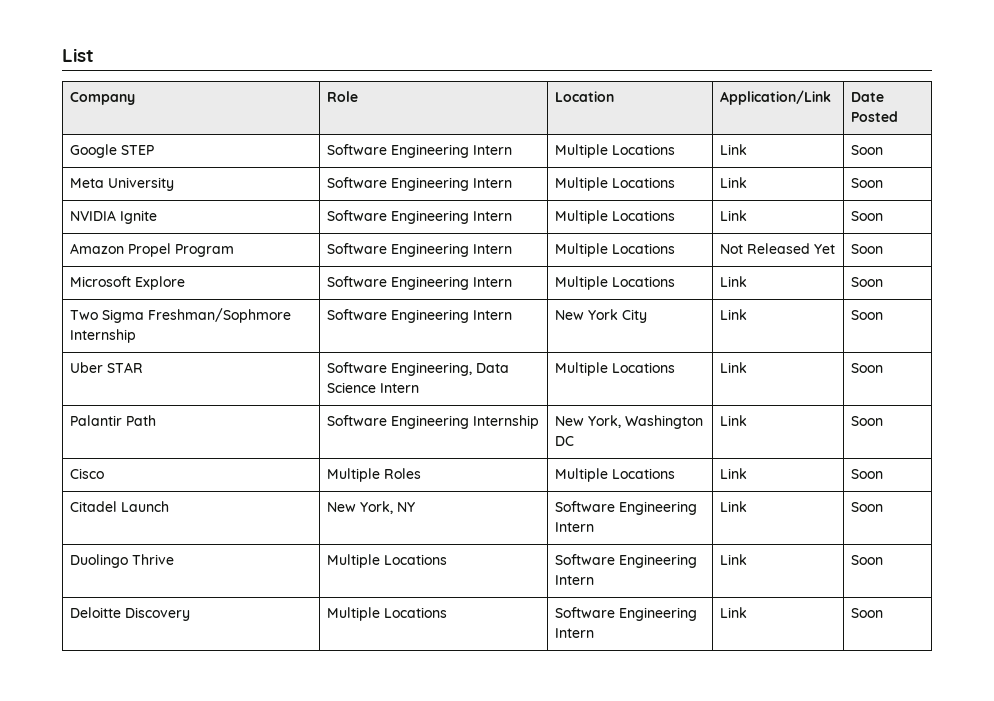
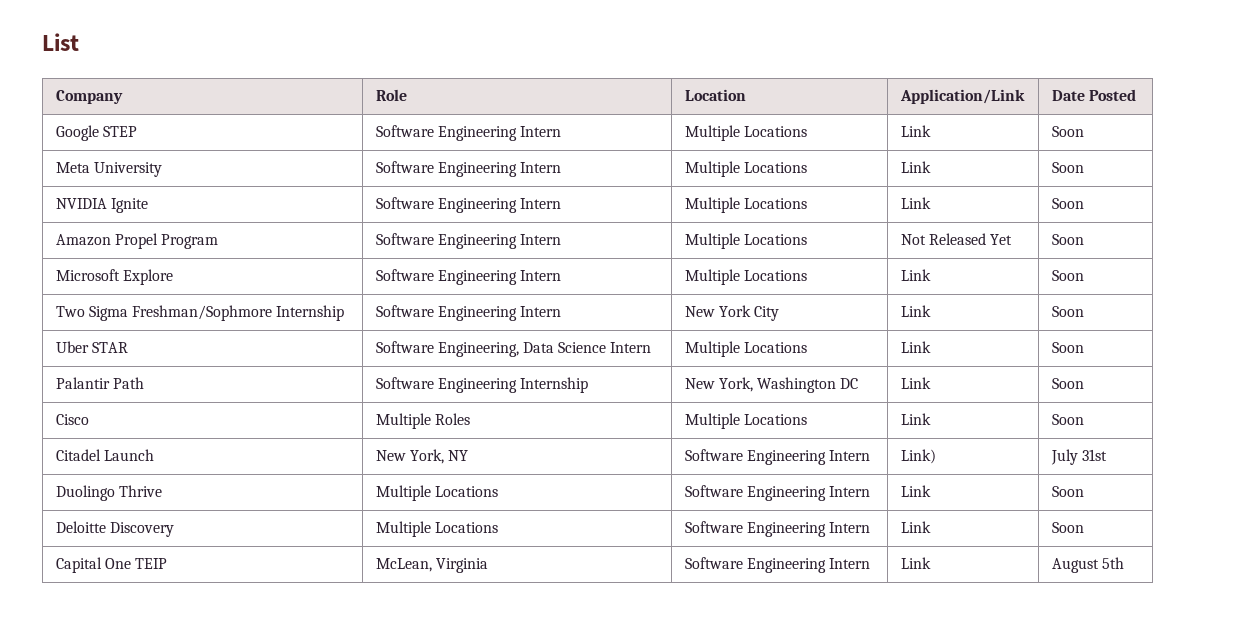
- Citadel Launch | New York, NY | Software Engineering Intern | Link | Soon
+ Citadel Launch | New York, NY | Software Engineering Intern | Link) | July 31st
+ Capital One TEIP | McLean, Virginia | Software Engineering Intern | Link | August 5th

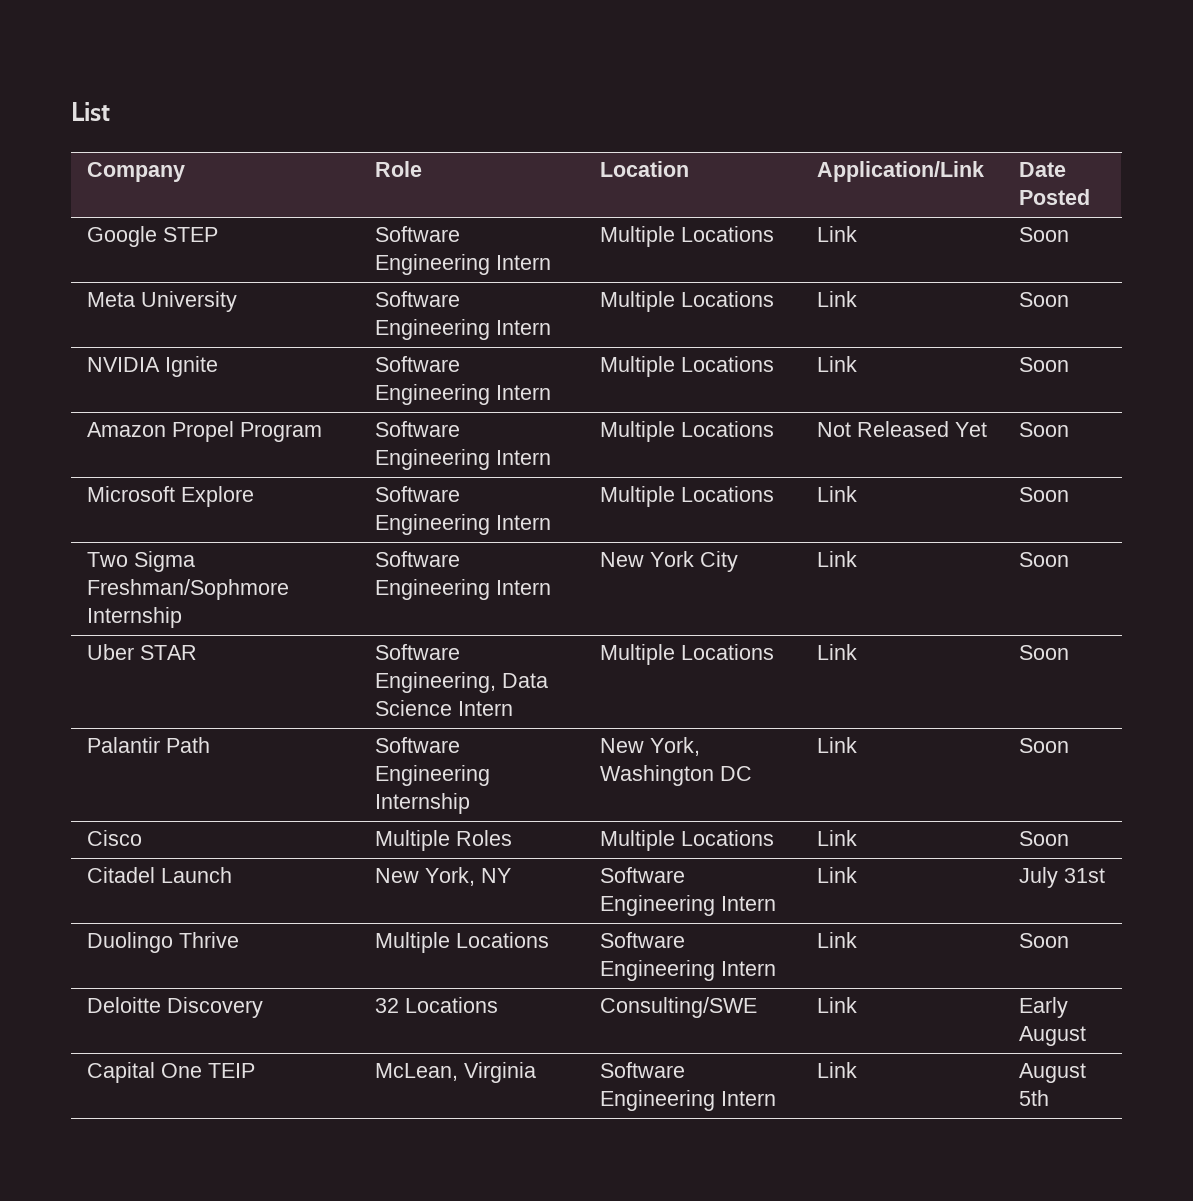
- Citadel Launch | New York, NY | Software Engineering Intern | Link) | July 31st
+ Citadel Launch | New York, NY | Software Engineering Intern | Link | July 31st
- Deloitte Discovery | Multiple Locations | Software Engineering Intern | Link | Soon
+ Deloitte Discovery | 32 Locations | Consulting/SWE | Link | Early August

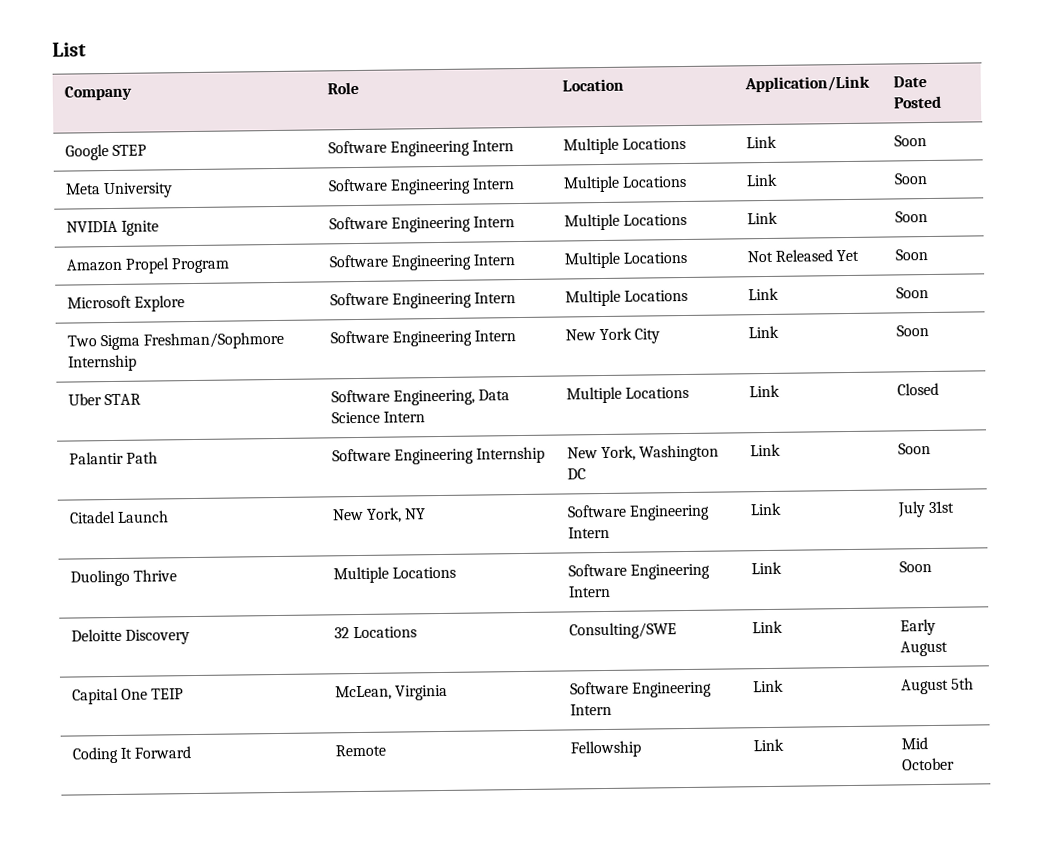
- Uber STAR | Software Engineering, Data Science Intern | Multiple Locations | Link | Soon
+ Uber STAR | Software Engineering, Data Science Intern | Multiple Locations | Link | Closed
- Cisco | Multiple Roles | Multiple Locations | Link | Soon
+ Coding It Forward | Remote | Fellowship | Link | Mid October

